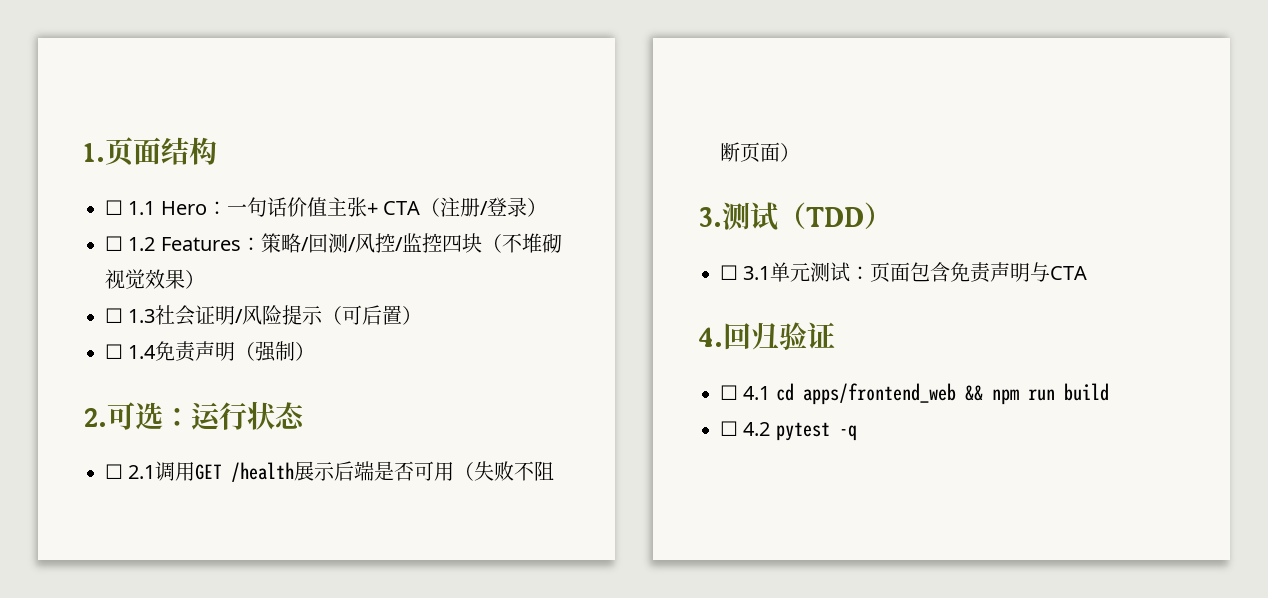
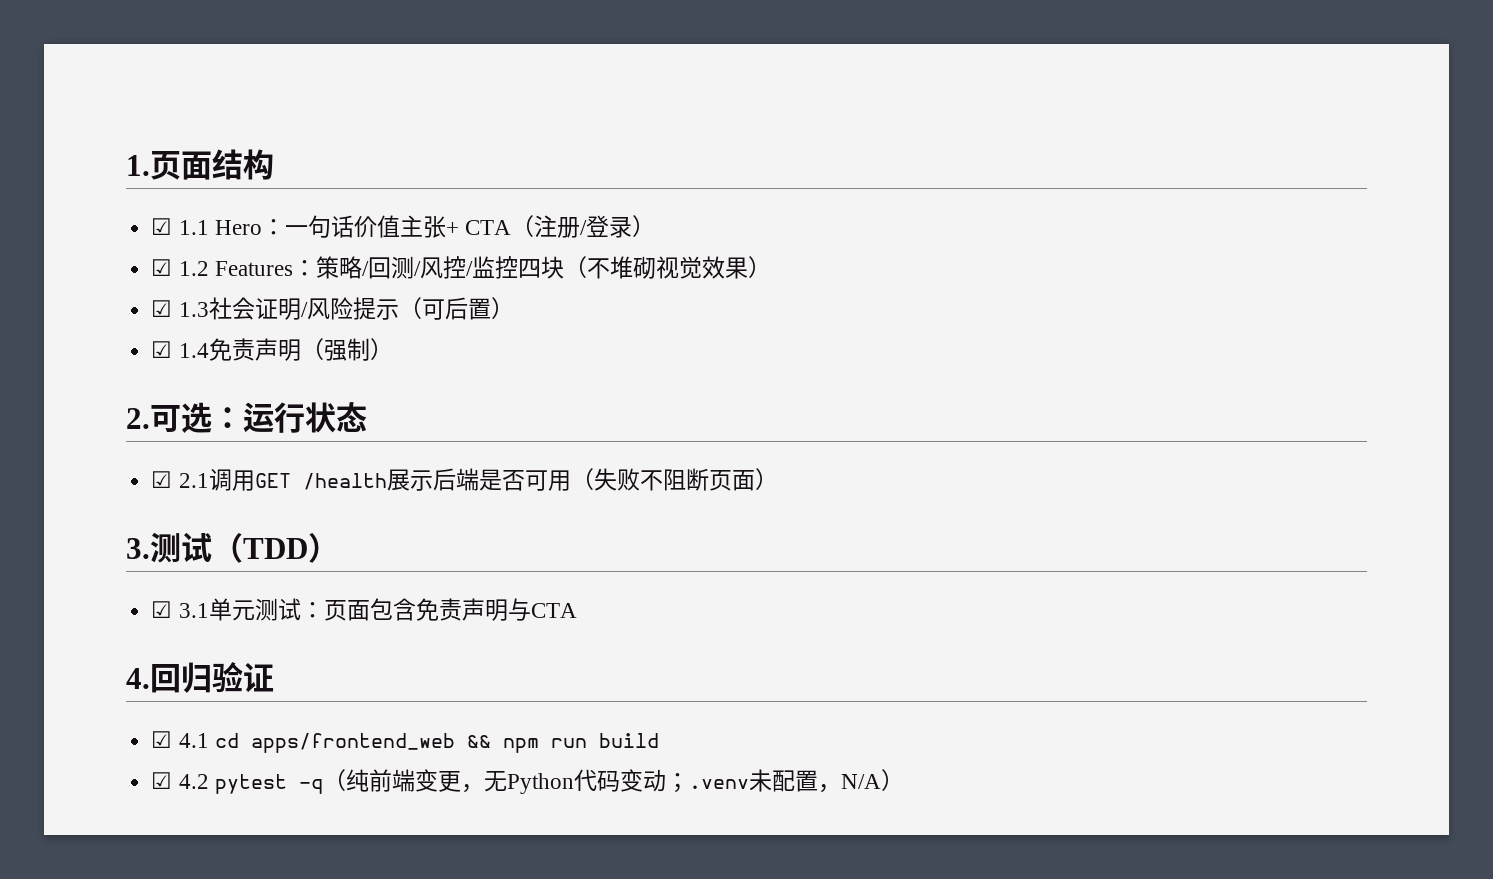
- ☐ 1.1 Hero：一句话价值主张+ CTA（注册/登录）
+ ☑ 1.1 Hero：一句话价值主张+ CTA（注册/登录）
- ☐ 1.2 Features：策略/回测/风控/监控四块（不堆砌视觉效果）
+ ☑ 1.2 Features：策略/回测/风控/监控四块（不堆砌视觉效果）
- ☐ 1.3社会证明/风险提示（可后置）
+ ☑ 1.3社会证明/风险提示（可后置）
- ☐ 1.4免责声明（强制）
+ ☑ 1.4免责声明（强制）
- ☐ 2.1调用GET /health展示后端是否可用（失败不阻断页面）
+ ☑ 2.1调用GET /health展示后端是否可用（失败不阻断页面）
- ☐ 3.1单元测试：页面包含免责声明与CTA
+ ☑ 3.1单元测试：页面包含免责声明与CTA
- ☐ 4.1 cd apps/frontend_web && npm run build
+ ☑ 4.1 cd apps/frontend_web && npm run build
- ☐ 4.2 pytest -q
+ ☑ 4.2 pytest -q（纯前端变更，无Python代码变动；.venv未配置，N/A）

